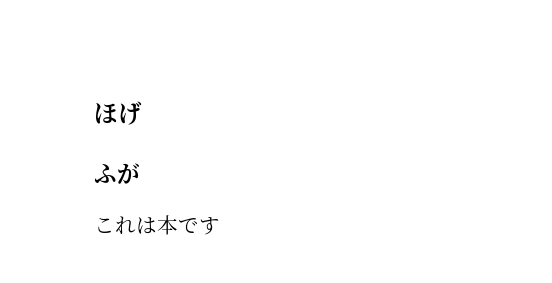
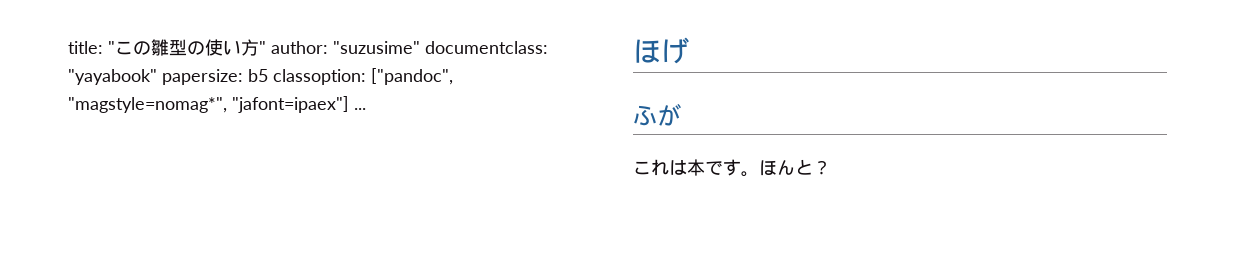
+ title: "この雛型の使い方" author: "suzusime" documentclass: "yayabook" papersize: b5 classoption: ["pandoc", "magstyle=nomag*", "jafont=ipaex"] ...
- これは本です
+ これは本です。ほんと？

